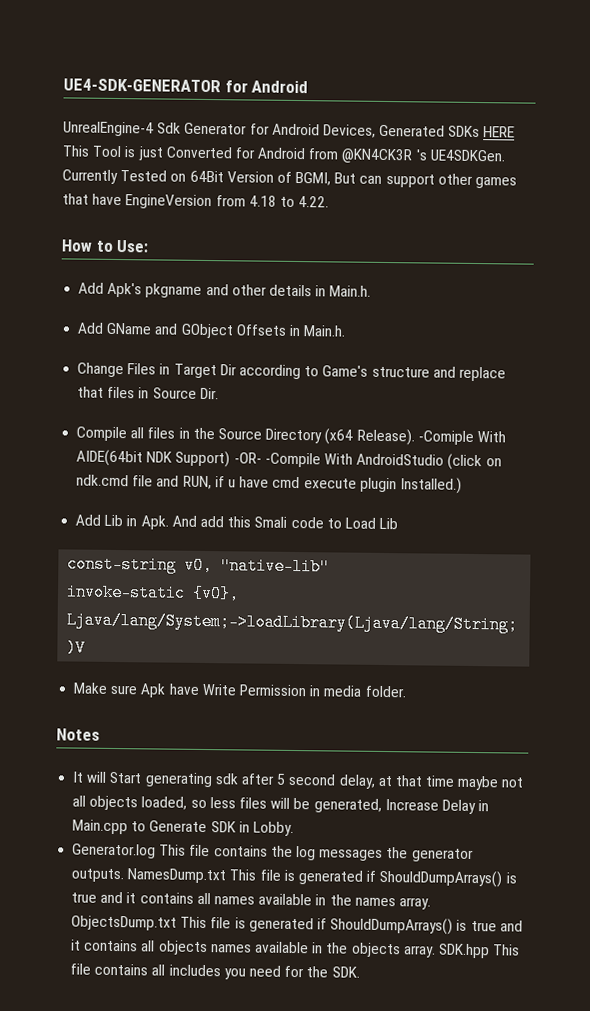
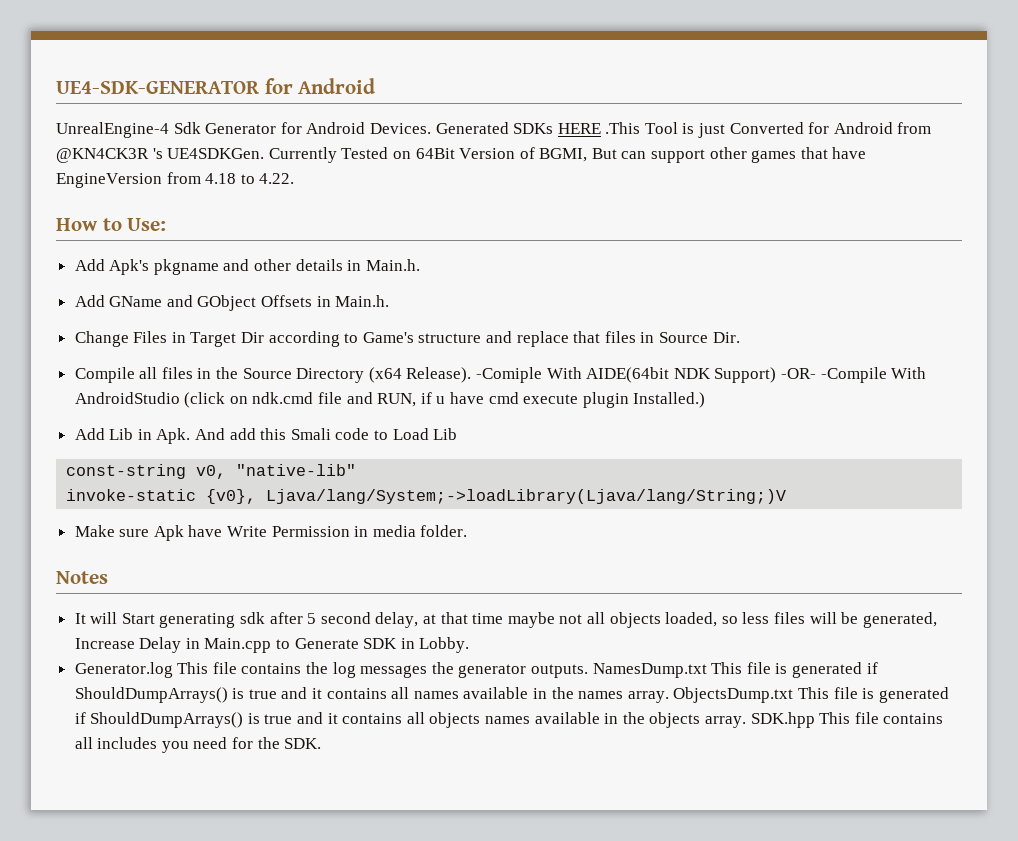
- UnrealEngine-4 Sdk Generator for Android Devices, Generated SDKs HERE This Tool is just Converted for Android from @KN4CK3R 's UE4SDKGen.
+ UnrealEngine-4 Sdk Generator for Android Devices. Generated SDKs HERE .This Tool is just Converted for Android from @KN4CK3R 's UE4SDKGen.

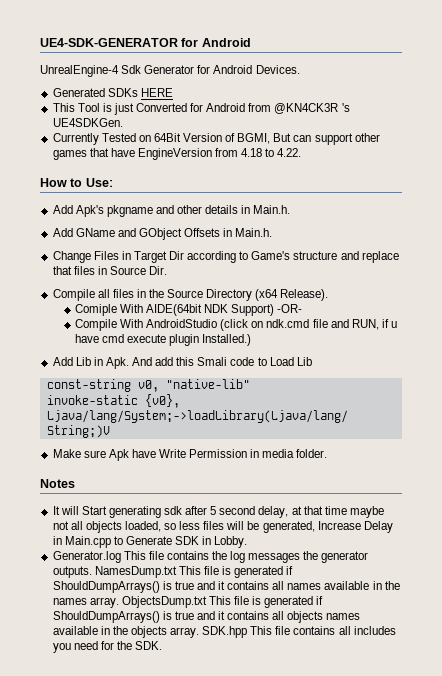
- UnrealEngine-4 Sdk Generator for Android Devices. Generated SDKs HERE .This Tool is just Converted for Android from @KN4CK3R 's UE4SDKGen. Currently Tested on 64Bit Version of BGMI, But can support other games that have EngineVersion from 4.18 to 4.22.
+ UnrealEngine-4 Sdk Generator for Android Devices.
+ Generated SDKs HERE
+ This Tool is just Converted for Android from @KN4CK3R 's UE4SDKGen.
+ Currently Tested on 64Bit Version of BGMI, But can support other games that have EngineVersion from 4.18 to 4.22.
- Compile all files in the Source Directory (x64 Release). -Comiple With AIDE(64bit NDK Support) -OR- -Compile With AndroidStudio (click on ndk.cmd file and RUN, if u have cmd execute plugin Installed.)
+ Compile all files in the Source Directory (x64 Release).
+ Comiple With AIDE(64bit NDK Support) -OR-
+ Compile With AndroidStudio (click on ndk.cmd file and RUN, if u have cmd execute plugin Installed.)

